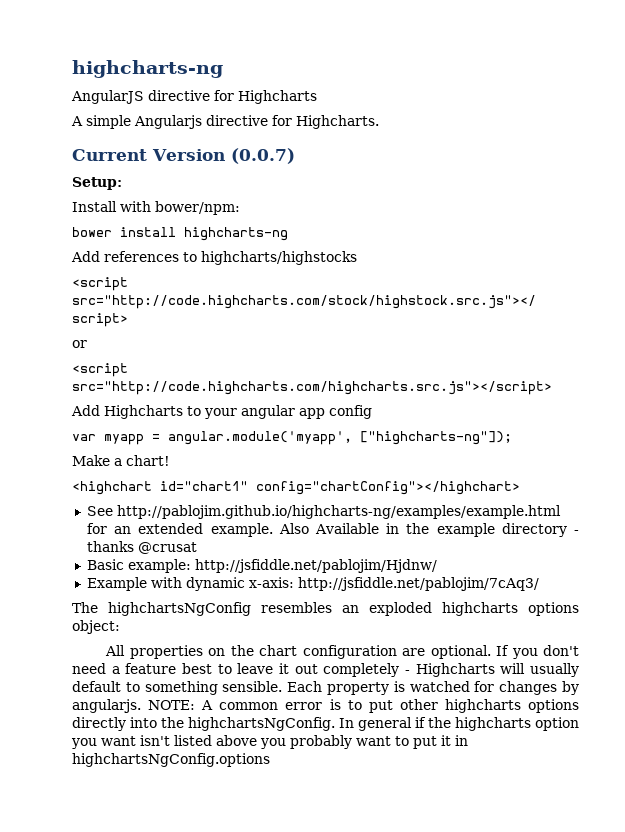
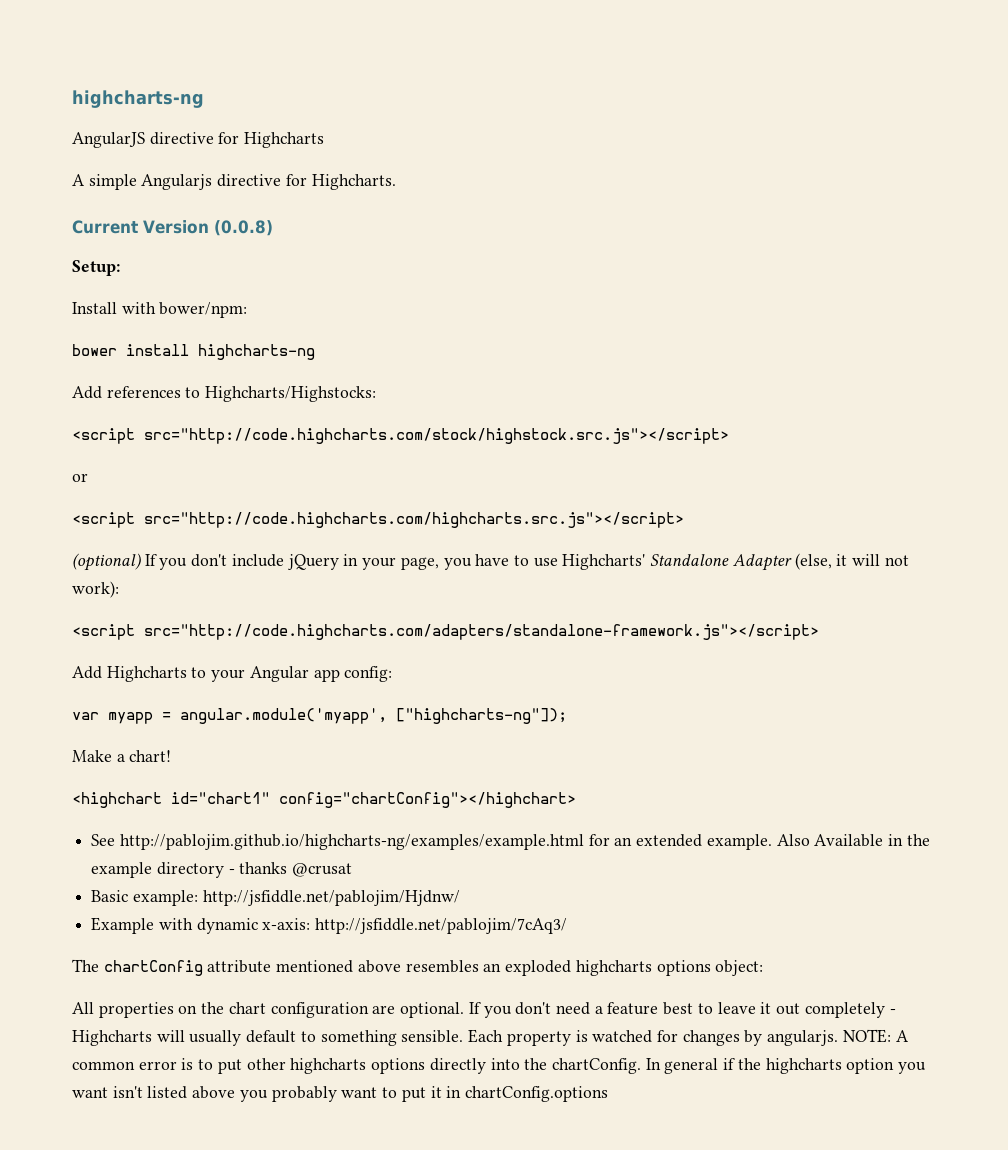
- Current Version (0.0.7)
+ Current Version (0.0.8)
- Add references to highcharts/highstocks
+ Add references to Highcharts/Highstocks:
+ (optional) If you don't include jQuery in your page, you have to use Highcharts' Standalone Adapter (else, it will not work):
+ <script src="http://code.highcharts.com/adapters/standalone-framework.js"></script>
- Add Highcharts to your angular app config
+ Add Highcharts to your Angular app config:
- The highchartsNgConfig resembles an exploded highcharts options object:
+ The chartConfig attribute mentioned above resembles an exploded highcharts options object:
- NOTE: A common error is to put other highcharts options directly into the highchartsNgConfig.
+ NOTE: A common error is to put other highcharts options directly into the chartConfig.
- In general if the highcharts option you want isn't listed above you probably want to put it in highchartsNgConfig.options
+ In general if the highcharts option you want isn't listed above you probably want to put it in chartConfig.options

